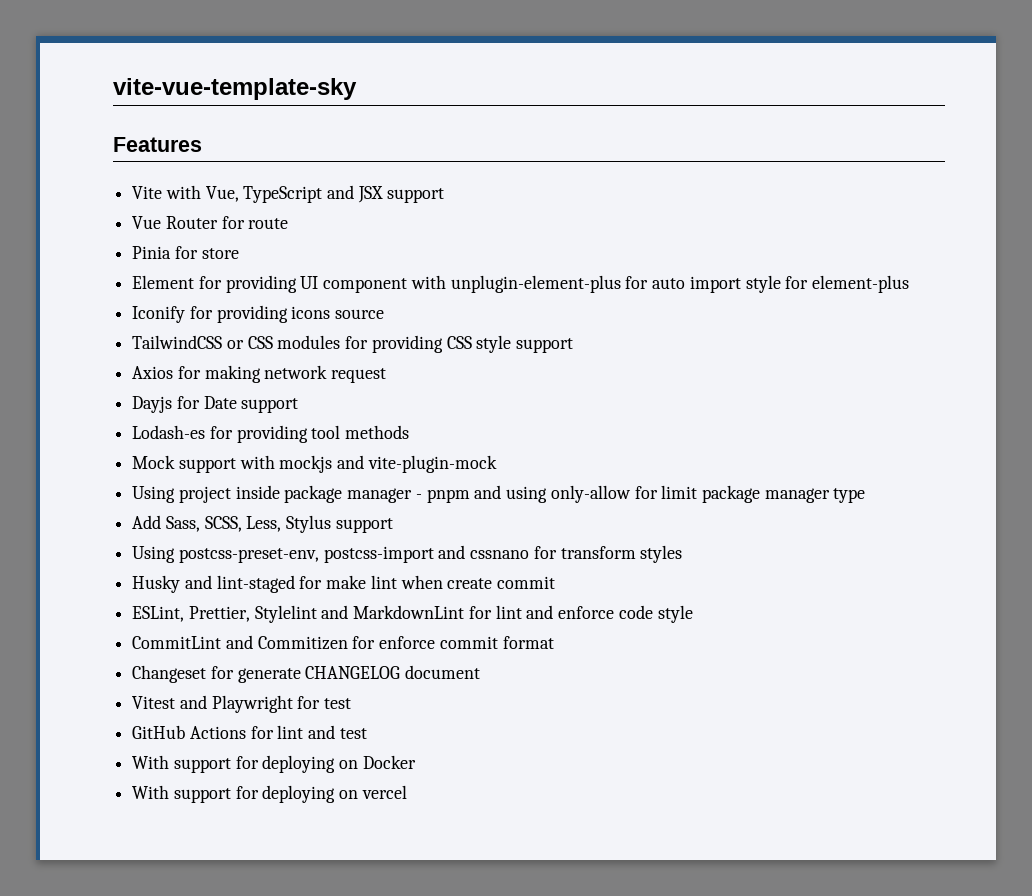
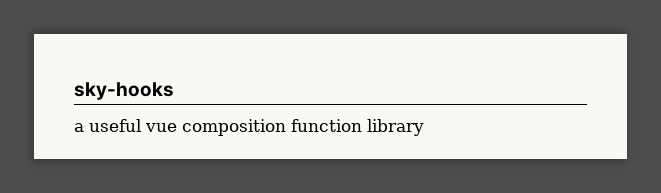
- vite-vue-template-sky
- Features
- Vite with Vue, TypeScript and JSX support
- Vue Router for route
- Pinia for store
- Element for providing UI component with unplugin-element-plus for auto import style for element-plus
- Iconify for providing icons source
- TailwindCSS or CSS modules for providing CSS style support
- Axios for making network request
- Dayjs for Date support
- Lodash-es for providing tool methods
- Mock support with mockjs and vite-plugin-mock
- Using project inside package manager - pnpm and using only-allow for limit package manager type
- Add Sass, SCSS, Less, Stylus support
- Using postcss-preset-env, postcss-import and cssnano for transform styles
- Husky and lint-staged for make lint when create commit
- ESLint, Prettier, Stylelint and MarkdownLint for lint and enforce code style
- CommitLint and Commitizen for enforce commit format
- Changeset for generate CHANGELOG document
- Vitest and Playwright for test
- GitHub Actions for lint and test
- With support for deploying on Docker
- With support for deploying on vercel
+ sky-hooks
+ a useful vue composition function library

